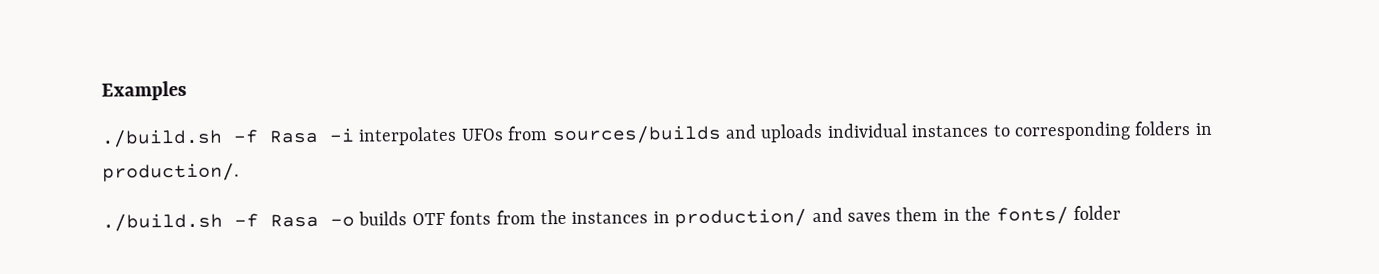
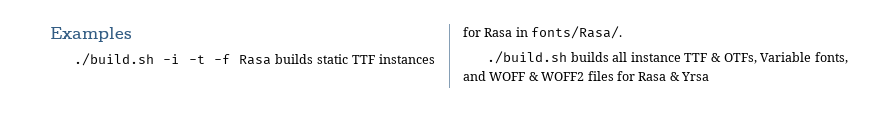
- ./build.sh -f Rasa -i interpolates UFOs from sources/builds and uploads individual instances to corresponding folders in production/.
- ./build.sh -f Rasa -o builds OTF fonts from the instances in production/ and saves them in the fonts/ folder
+ ./build.sh -i -t -f Rasa builds static TTF instances for Rasa in fonts/Rasa/.
+ ./build.sh builds all instance TTF & OTFs, Variable fonts, and WOFF & WOFF2 files for Rasa & Yrsa

